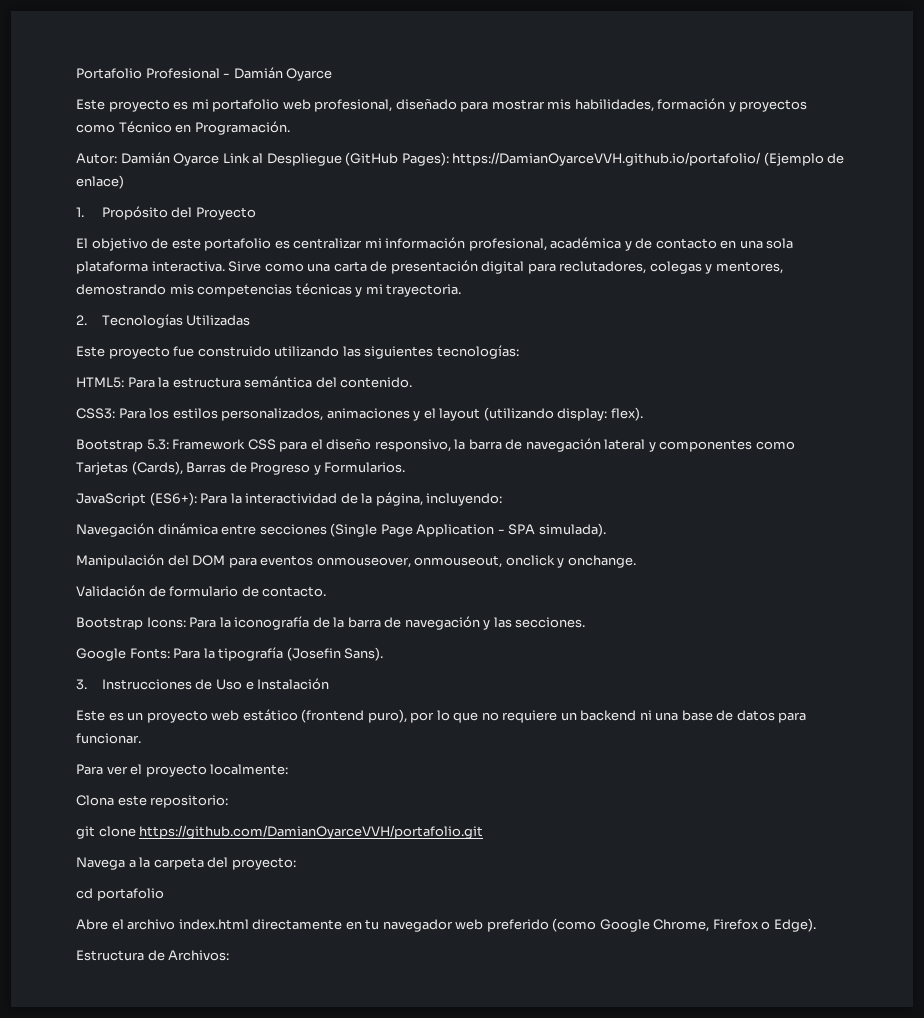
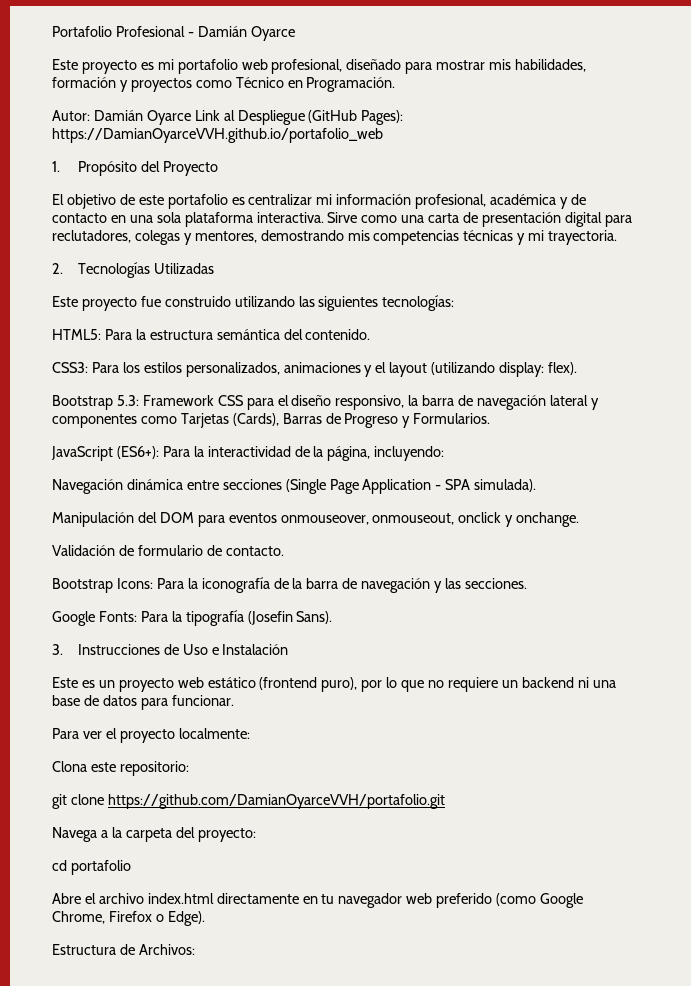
- Autor: Damián Oyarce Link al Despliegue (GitHub Pages): https://DamianOyarceVVH.github.io/portafolio/ (Ejemplo de enlace)
+ Autor: Damián Oyarce Link al Despliegue (GitHub Pages): https://DamianOyarceVVH.github.io/portafolio_web

